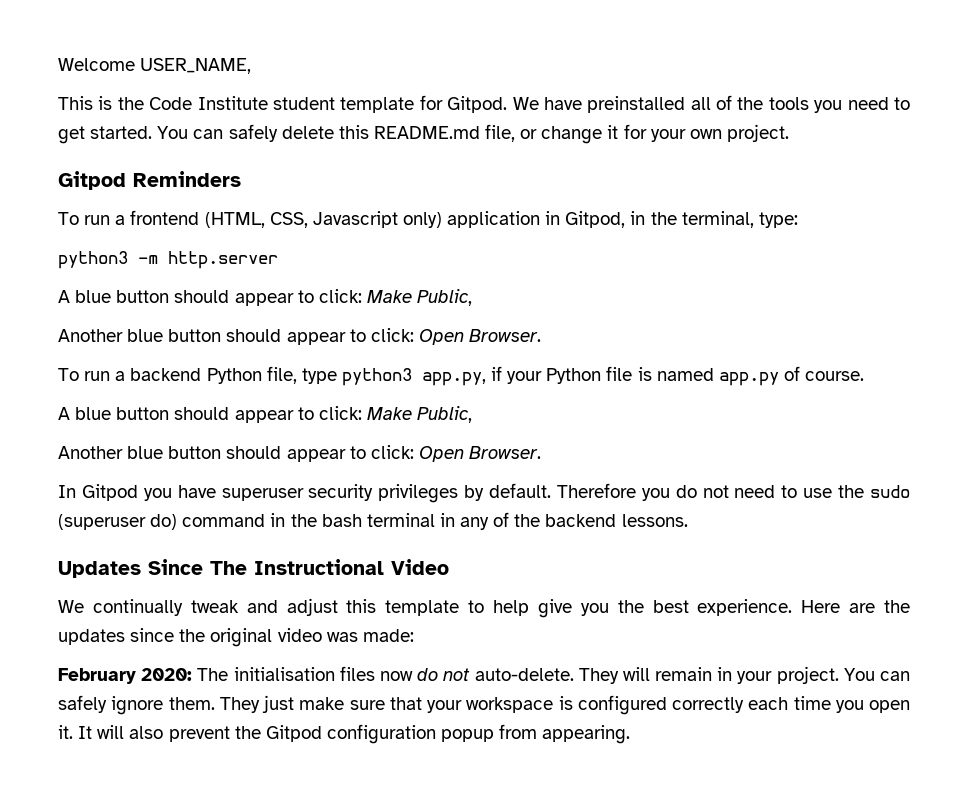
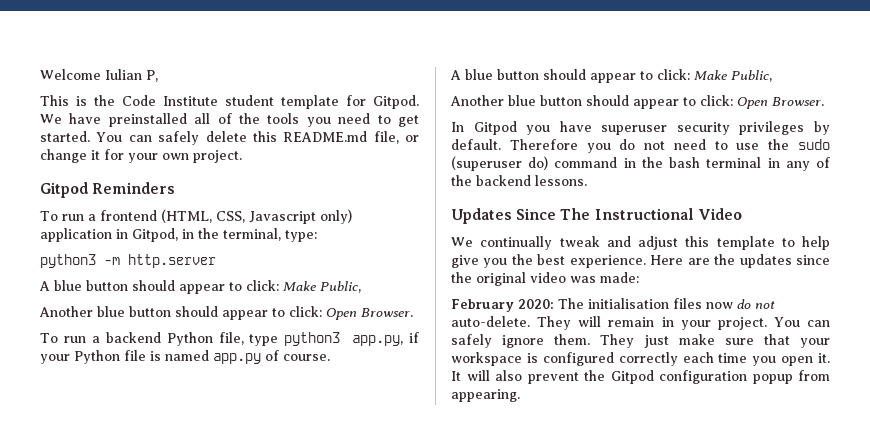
- Welcome USER_NAME,
+ Welcome Iulian P,

